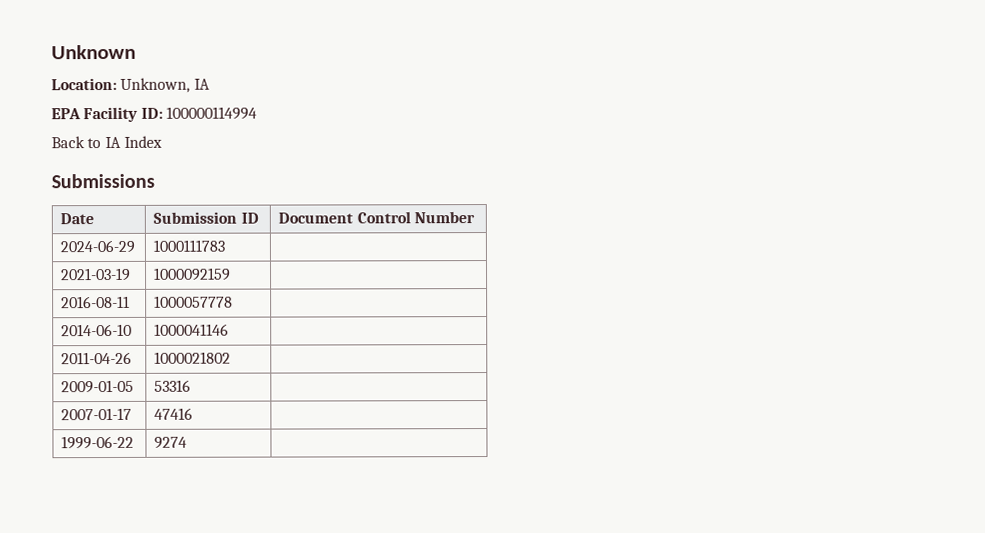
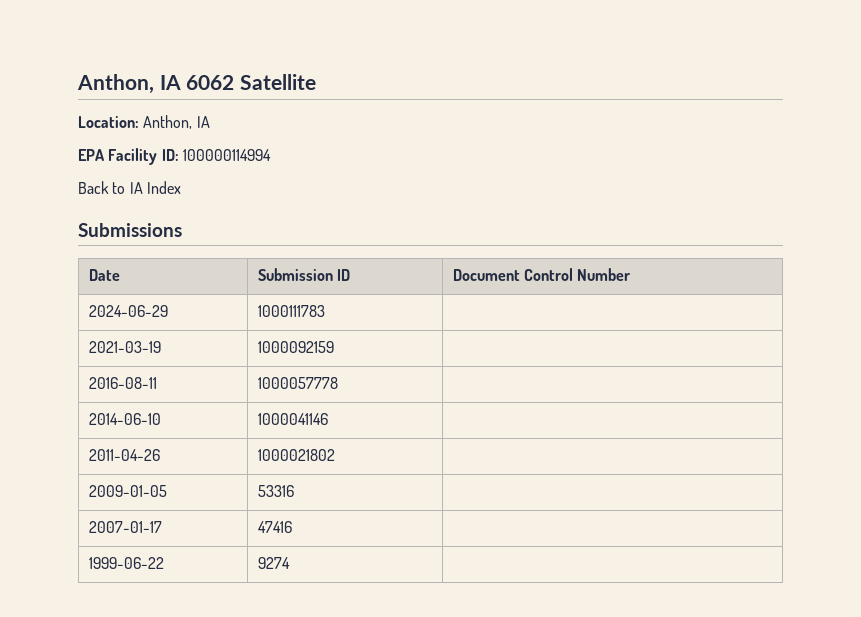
- Unknown
+ Anthon, IA 6062 Satellite
- Location: Unknown, IA
+ Location: Anthon, IA

